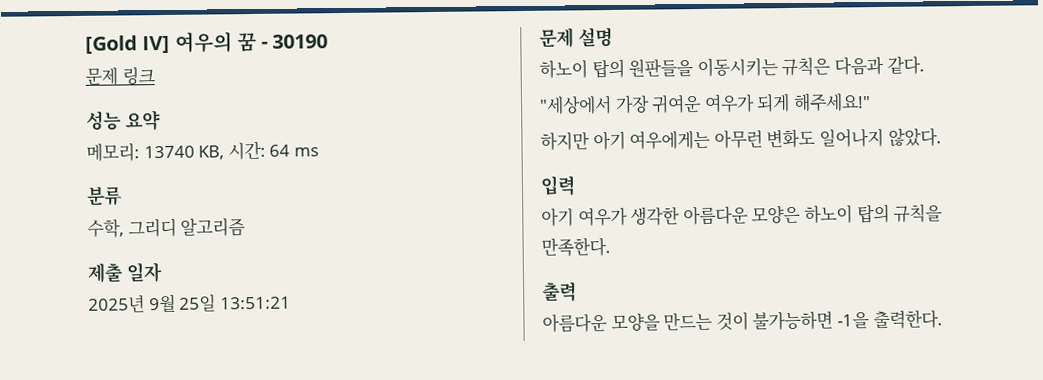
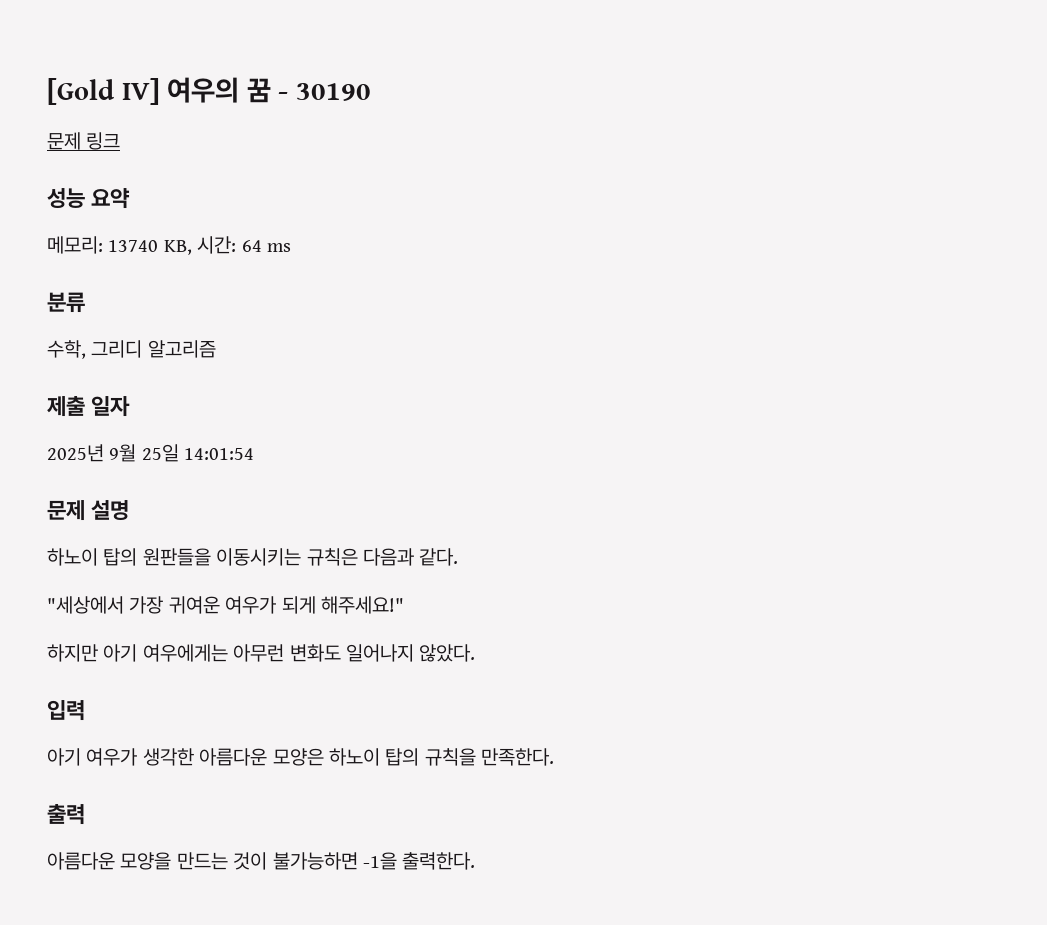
- 2025년 9월 25일 13:51:21
+ 2025년 9월 25일 14:01:54

